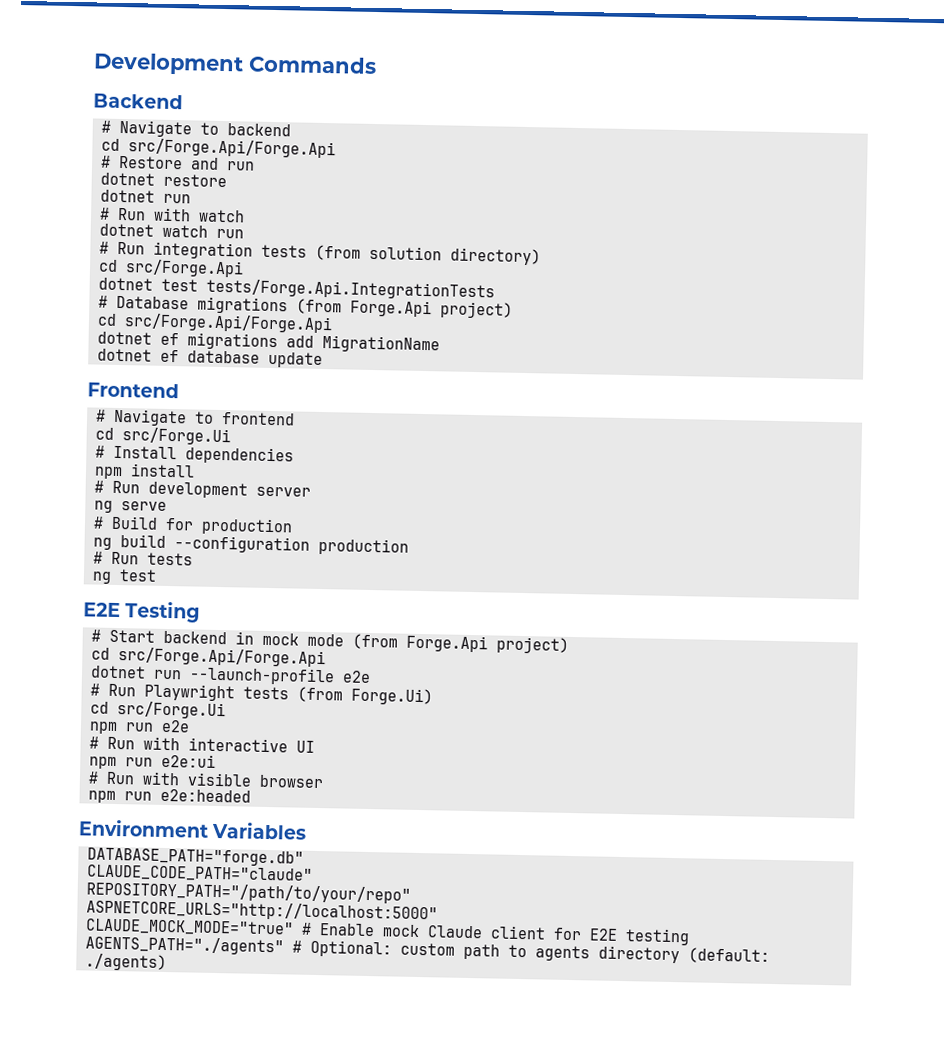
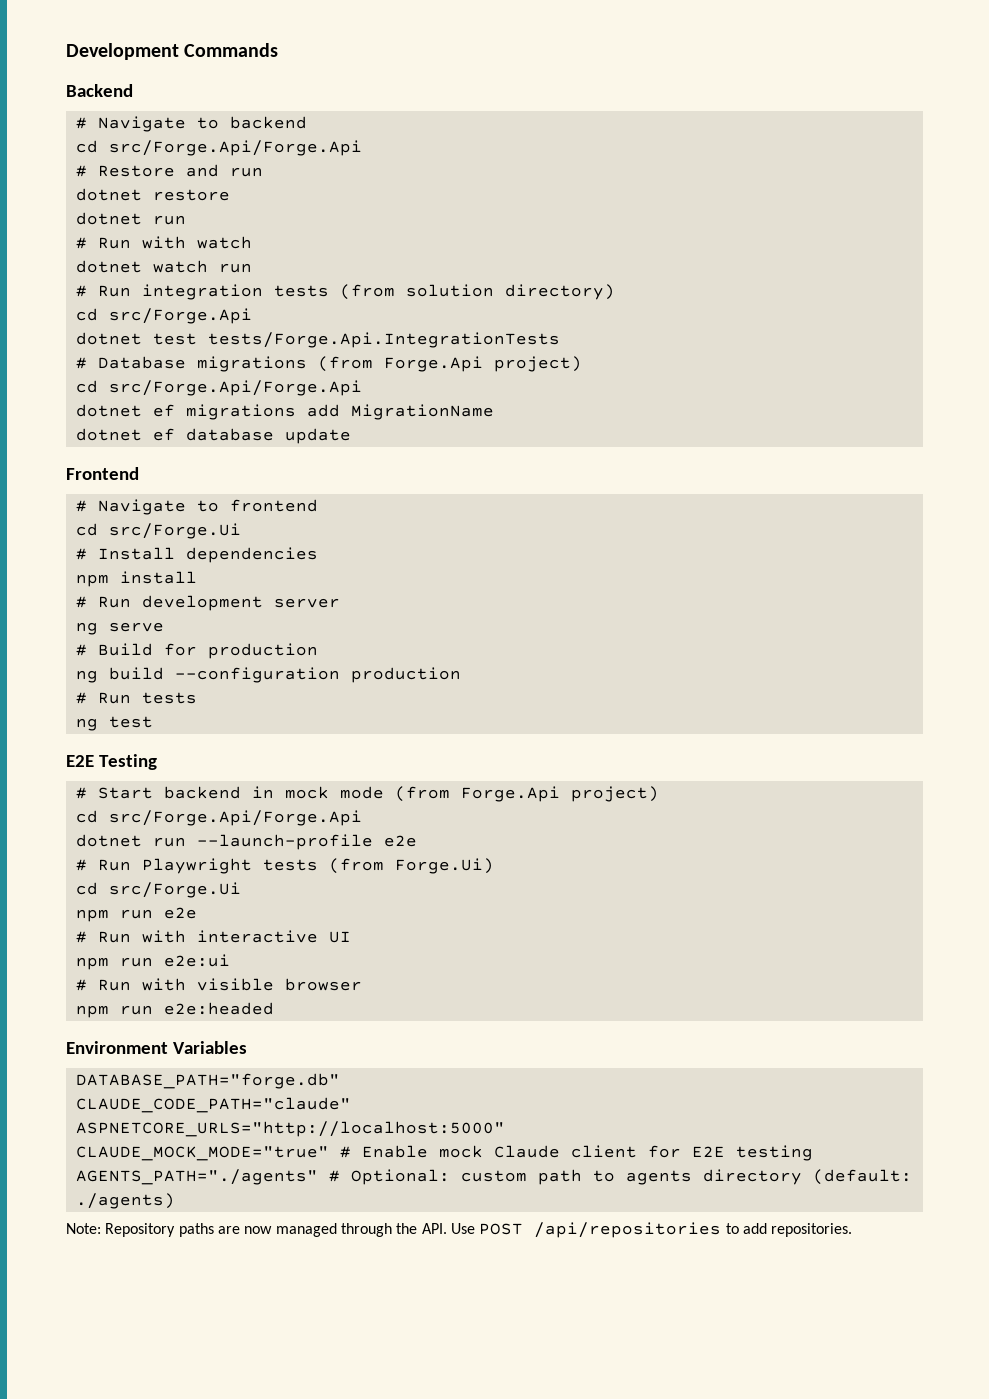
- REPOSITORY_PATH="/path/to/your/repo"
+ Note: Repository paths are now managed through the API. Use POST /api/repositories to add repositories.

